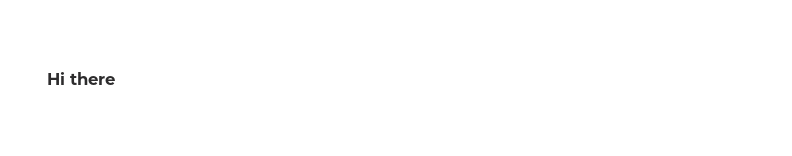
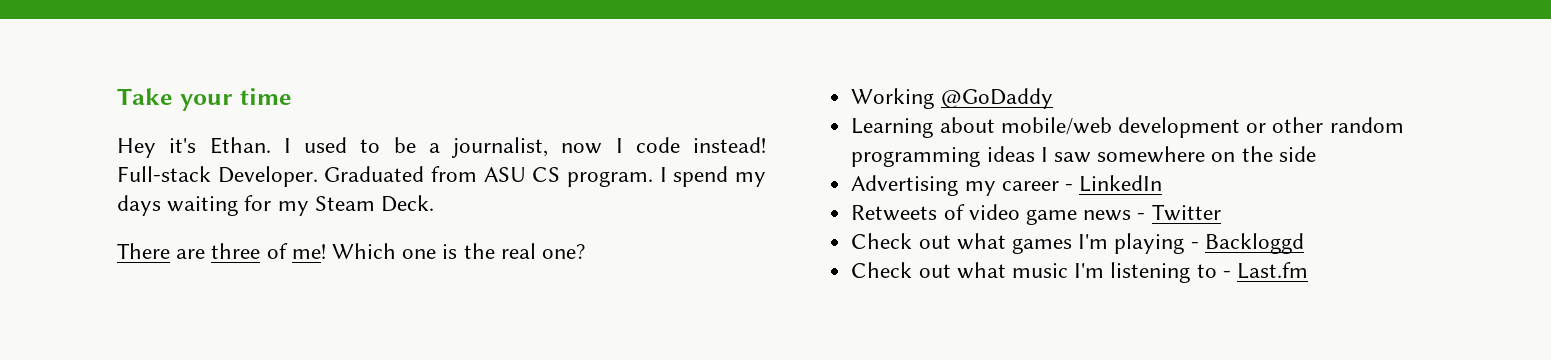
- Hi there
+ Take your time
+ Hey it's Ethan. I used to be a journalist, now I code instead! Full-stack Developer. Graduated from ASU CS program. I spend my days waiting for my Steam Deck.
+ There are three of me! Which one is the real one?
+ Working @GoDaddy
+ Learning about mobile/web development or other random programming ideas I saw somewhere on the side
+ Advertising my career - LinkedIn
+ Retweets of video game news - Twitter
+ Check out what games I'm playing - Backloggd
+ Check out what music I'm listening to - Last.fm

